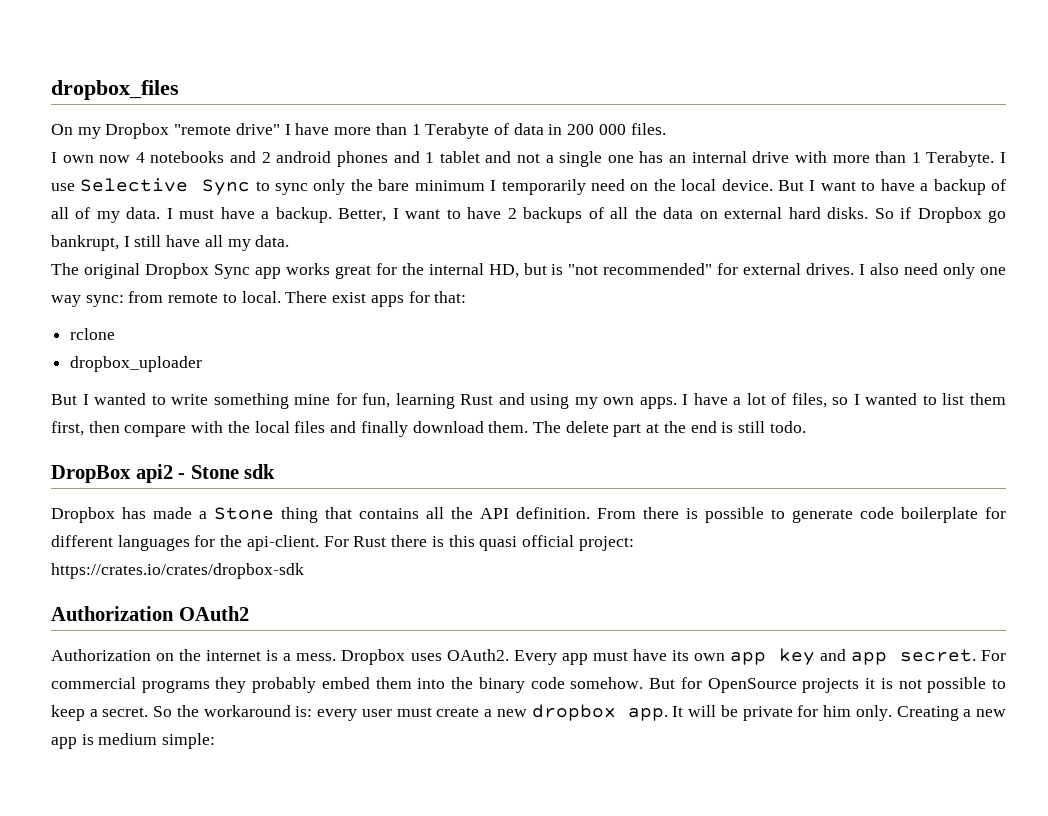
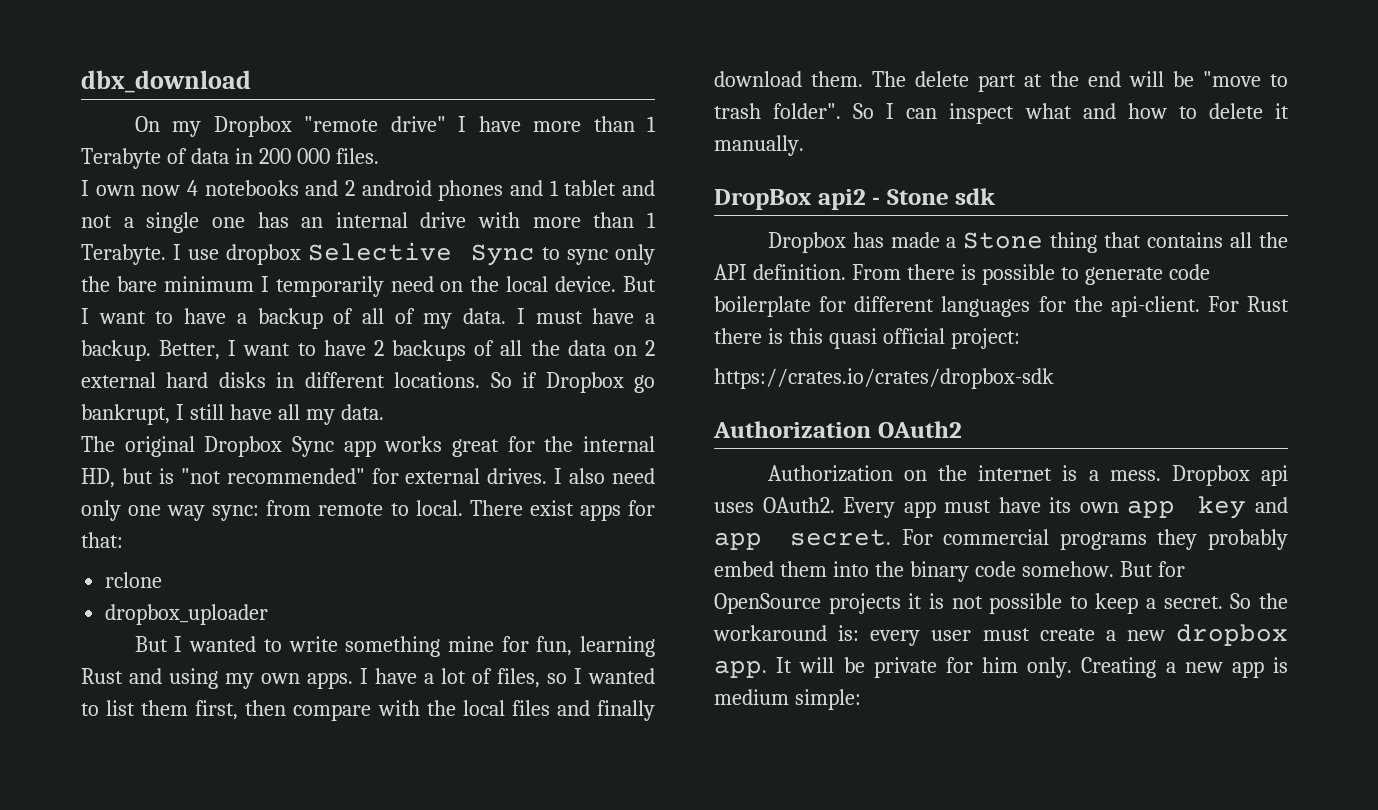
- dropbox_files
+ dbx_download
- I use Selective Sync to sync only the bare minimum I temporarily need on the local device.
+ I use dropbox Selective Sync to sync only the bare minimum I temporarily need on the local device.
- Better, I want to have 2 backups of all the data on external hard disks.
+ Better, I want to have 2 backups of all the data on 2 external hard disks in different locations.
- The delete part at the end is still todo.
+ The delete part at the end will be "move to trash folder". So I can inspect what and how to delete it manually.
- Dropbox uses OAuth2.
+ Dropbox api uses OAuth2.

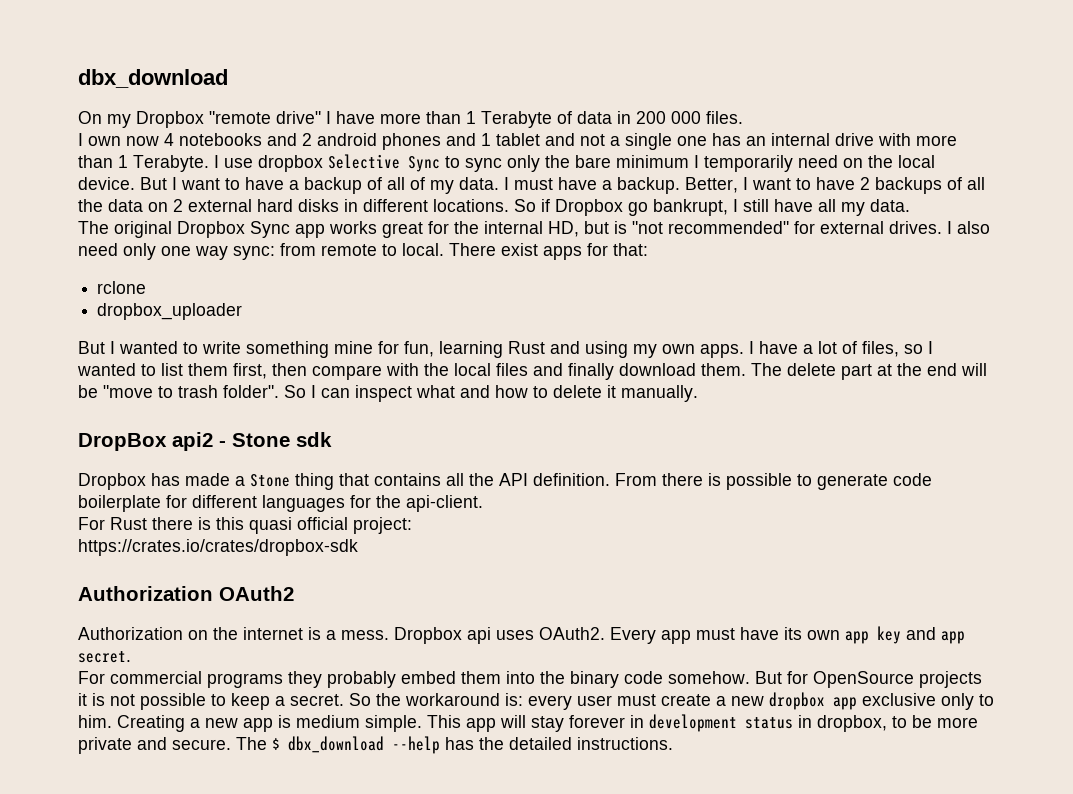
- From there is possible to generate code boilerplate for different languages for the api-client. For Rust there is this quasi official project:
+ From there is possible to generate code boilerplate for different languages for the api-client.
+ For Rust there is this quasi official project:
- Every app must have its own app key and app secret. For commercial programs they probably embed them into the binary code somehow.
+ Every app must have its own app key and app secret.
+ For commercial programs they probably embed them into the binary code somehow.
- So the workaround is: every user must create a new dropbox app. It will be private for him only.
+ So the workaround is: every user must create a new dropbox app exclusive only to him.
- Creating a new app is medium simple:
+ Creating a new app is medium simple. This app will stay forever in development status in dropbox, to be more private and secure. The $ dbx_download --help has the detailed instructions.

